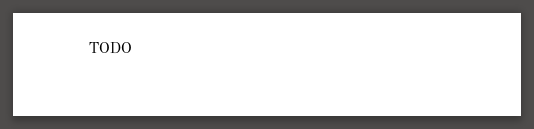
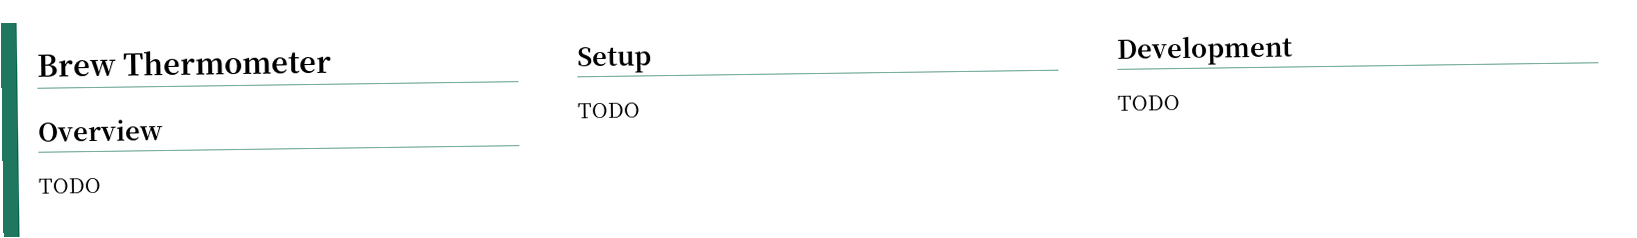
+ Brew Thermometer
+ Overview
+ TODO
+ Setup
+ TODO
+ Development

